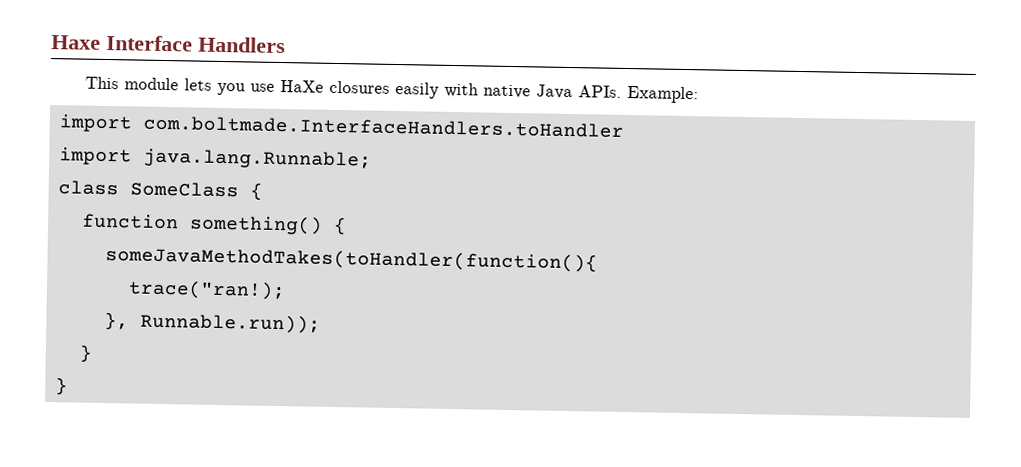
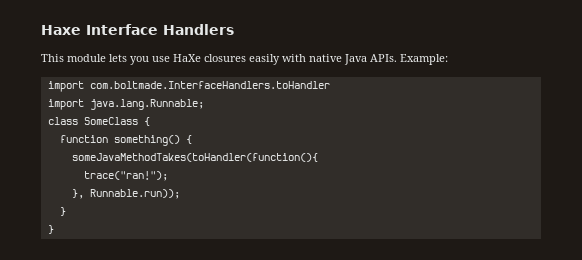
- trace("ran!);
+ trace("ran!");

